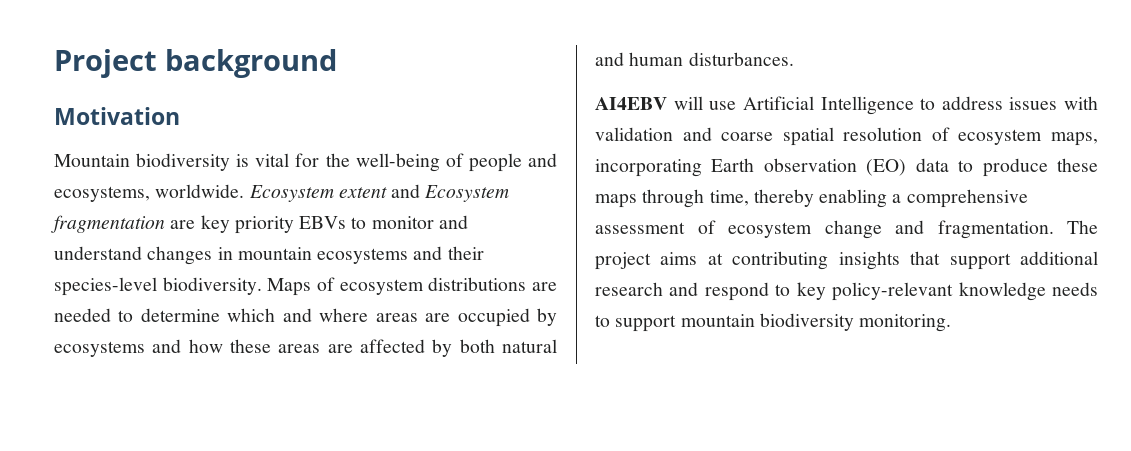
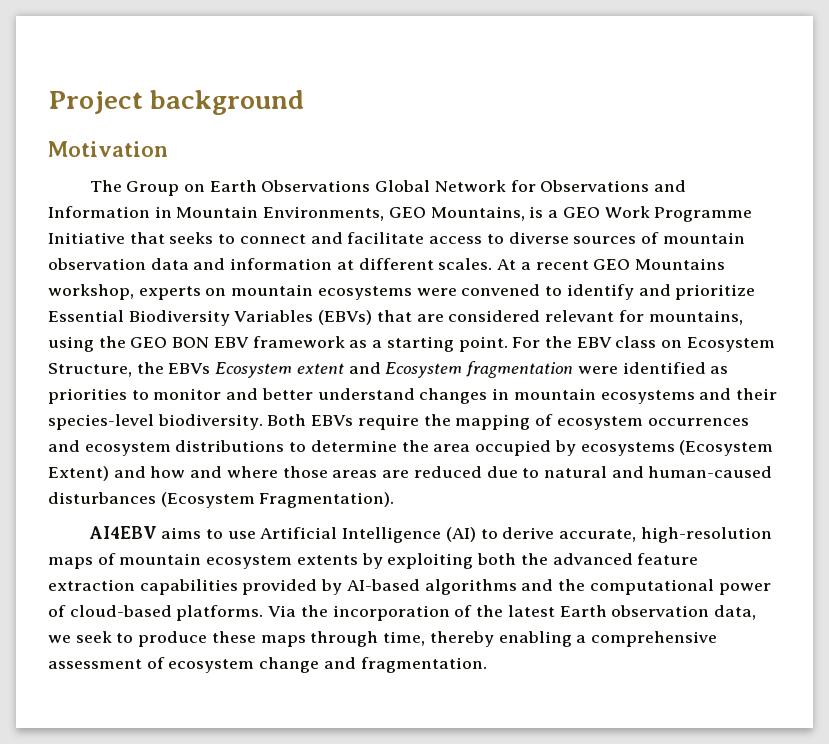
- Mountain biodiversity is vital for the well-being of people and ecosystems, worldwide. Ecosystem extent and Ecosystem fragmentation are key priority EBVs to monitor and understand changes in mountain ecosystems and their species-level biodiversity.
+ The Group on Earth Observations Global Network for Observations and Information in Mountain Environments, GEO Mountains, is a GEO Work Programme Initiative that seeks to connect and facilitate access to diverse sources of mountain observation data and information at different scales. At a recent GEO Mountains workshop, experts on mountain ecosystems were convened to identify and prioritize Essential Biodiversity Variables (EBVs) that are considered relevant for mountains, using the GEO BON EBV framework as a starting point. For the EBV class on Ecosystem Structure, the EBVs Ecosystem extent and Ecosystem fragmentation were identified as priorities to monitor and better understand changes in mountain ecosystems and their species-level biodiversity.
- Maps of ecosystem distributions are needed to determine which and where areas are occupied by ecosystems and how these areas are affected by both natural and human disturbances.
+ Both EBVs require the mapping of ecosystem occurrences and ecosystem distributions to determine the area occupied by ecosystems (Ecosystem Extent) and how and where those areas are reduced due to natural and human-caused disturbances (Ecosystem Fragmentation).
- AI4EBV will use Artificial Intelligence to address issues with validation and coarse spatial resolution of ecosystem maps, incorporating Earth observation (EO) data to produce these maps through time, thereby enabling a comprehensive assessment of ecosystem change and fragmentation. The project aims at contributing insights that support additional research and respond to key policy-relevant knowledge needs to support mountain biodiversity monitoring.
+ AI4EBV aims to use Artificial Intelligence (AI) to derive accurate, high-resolution maps of mountain ecosystem extents by exploiting both the advanced feature extraction capabilities provided by AI-based algorithms and the computational power of cloud-based platforms. Via the incorporation of the latest Earth observation data, we seek to produce these maps through time, thereby enabling a comprehensive assessment of ecosystem change and fragmentation.

